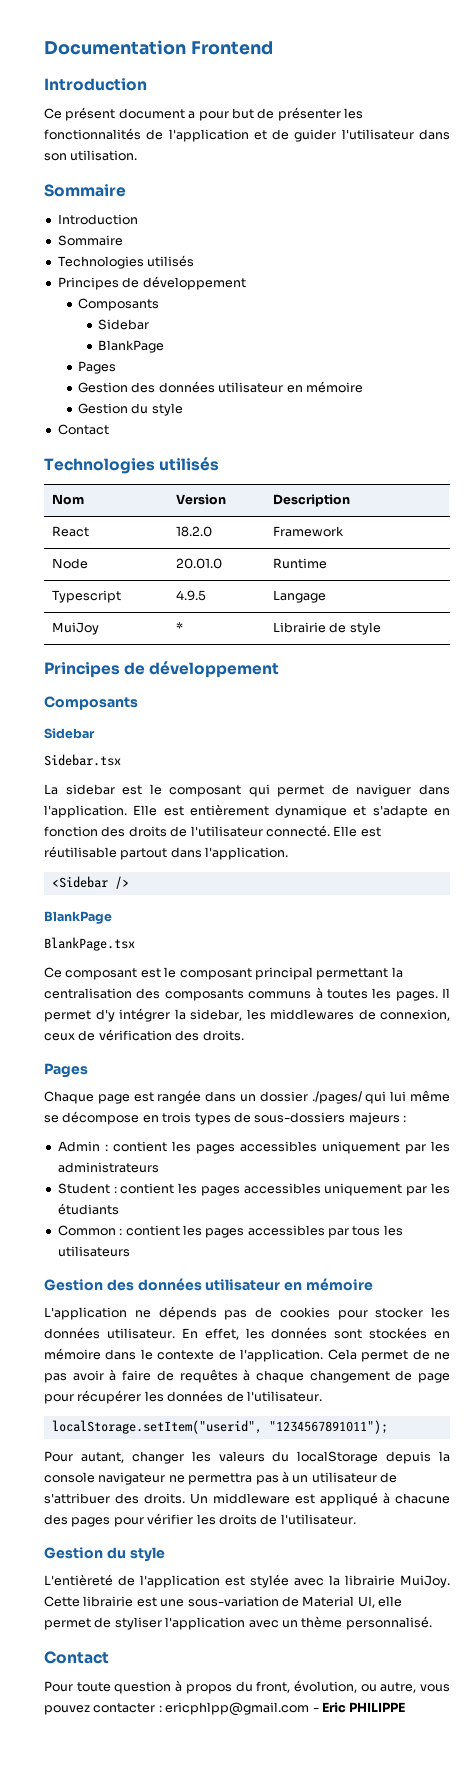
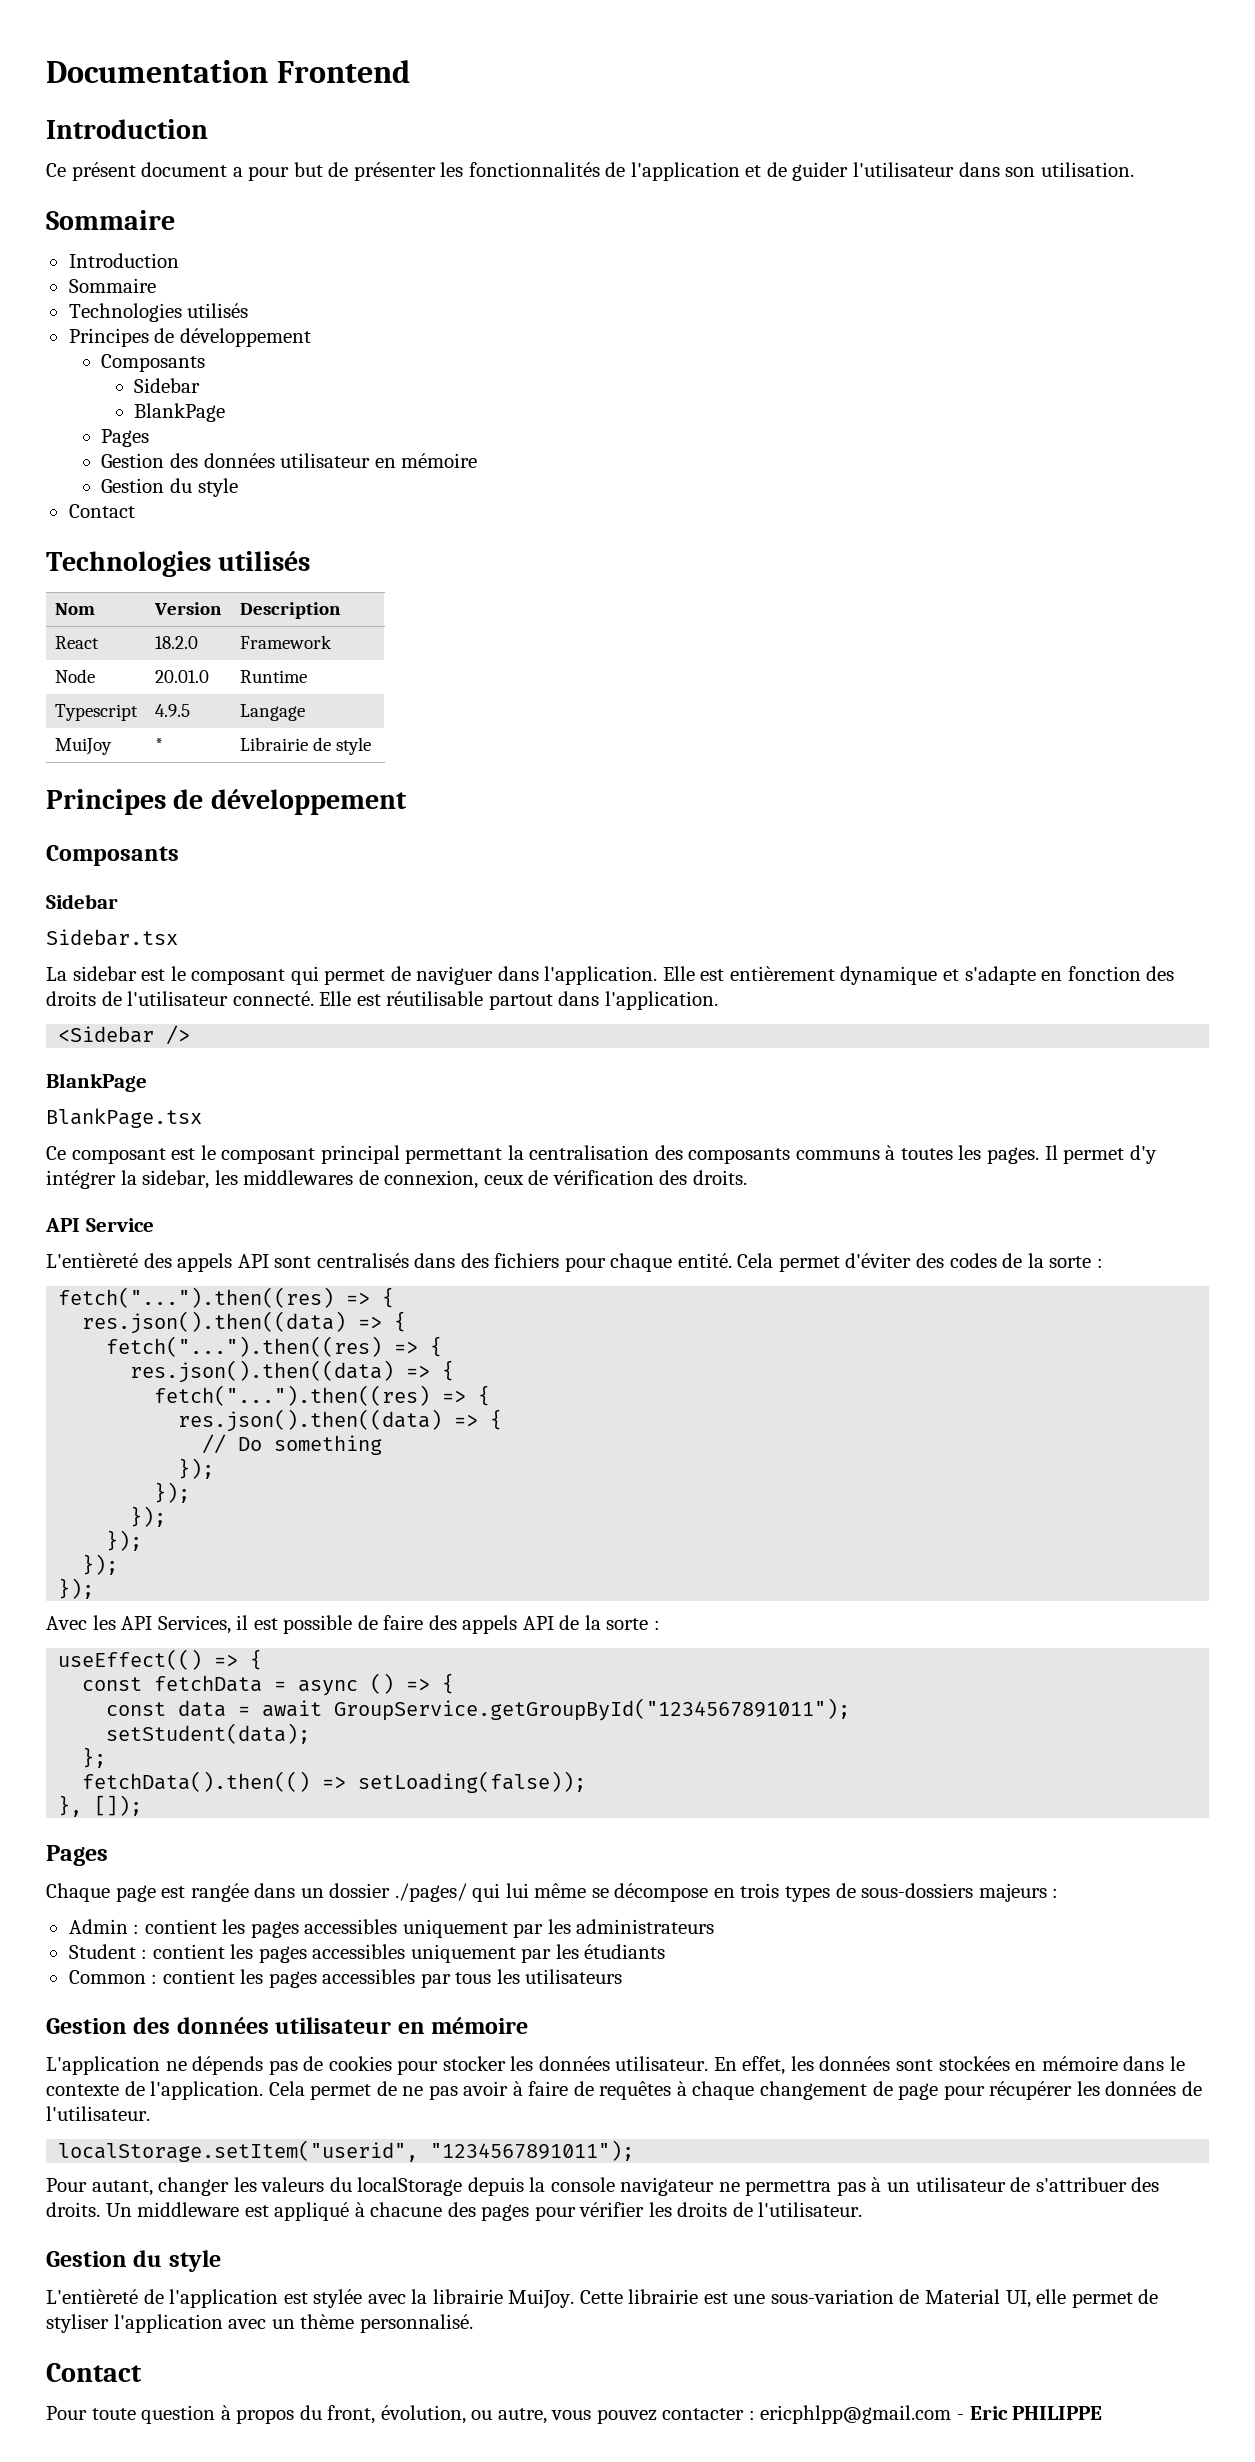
+ API Service
+ L'entièreté des appels API sont centralisés dans des fichiers pour chaque entité. Cela permet d'éviter des codes de la sorte :
+ fetch("...").then((res) => {
+ res.json().then((data) => {
+ fetch("...").then((res) => {
+ res.json().then((data) => {
+ fetch("...").then((res) => {
+ res.json().then((data) => {
+ // Do something
+ });
+ });
+ });
+ });
+ });
+ });
+ Avec les API Services, il est possible de faire des appels API de la sorte :
+ useEffect(() => {
+ const fetchData = async () => {
+ const data = await GroupService.getGroupById("1234567891011");
+ setStudent(data);
+ };
+ fetchData().then(() => setLoading(false));
+ }, []);

